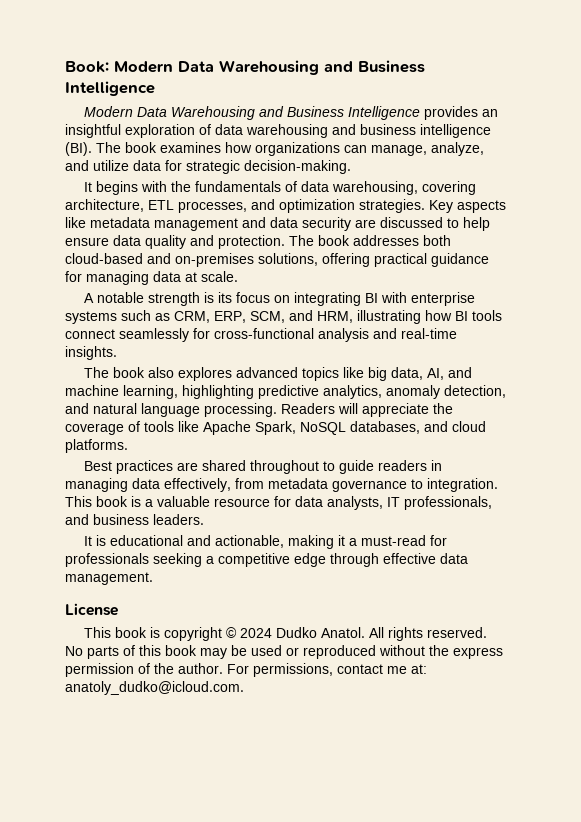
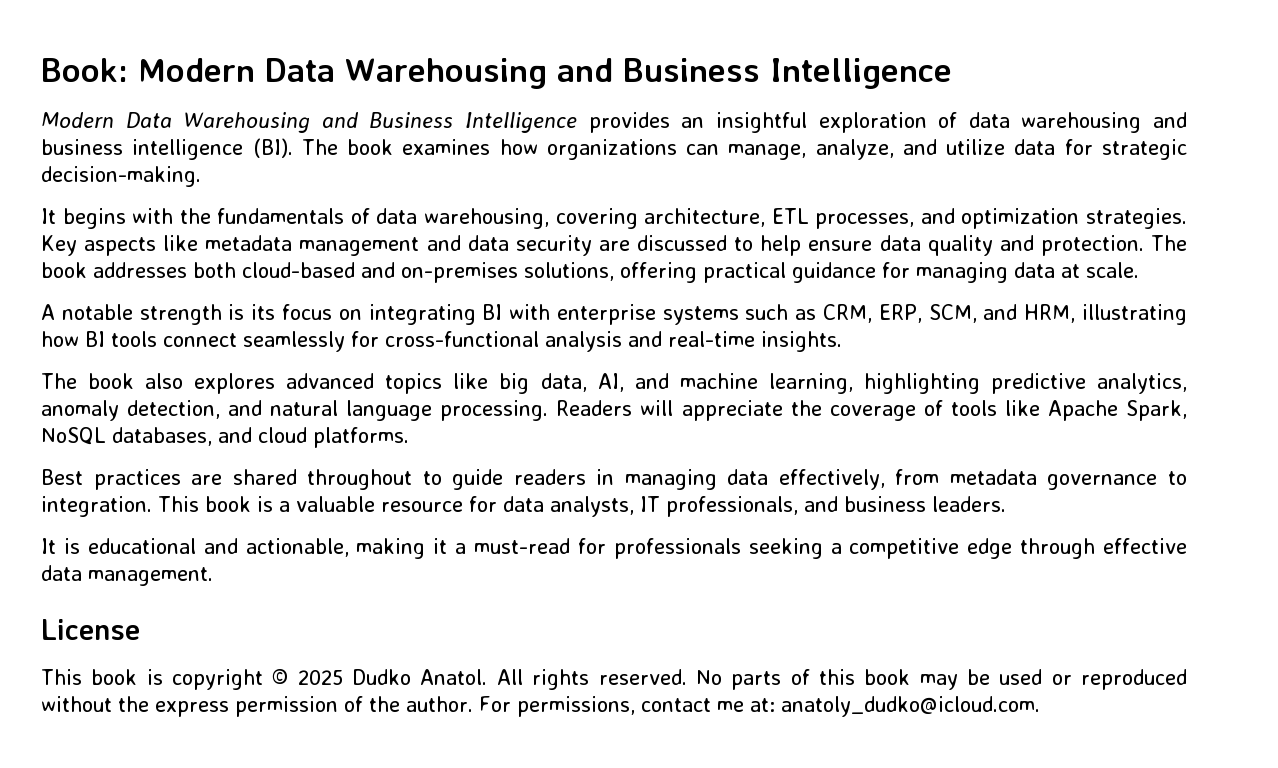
- This book is copyright © 2024 Dudko Anatol.
+ This book is copyright © 2025 Dudko Anatol.

